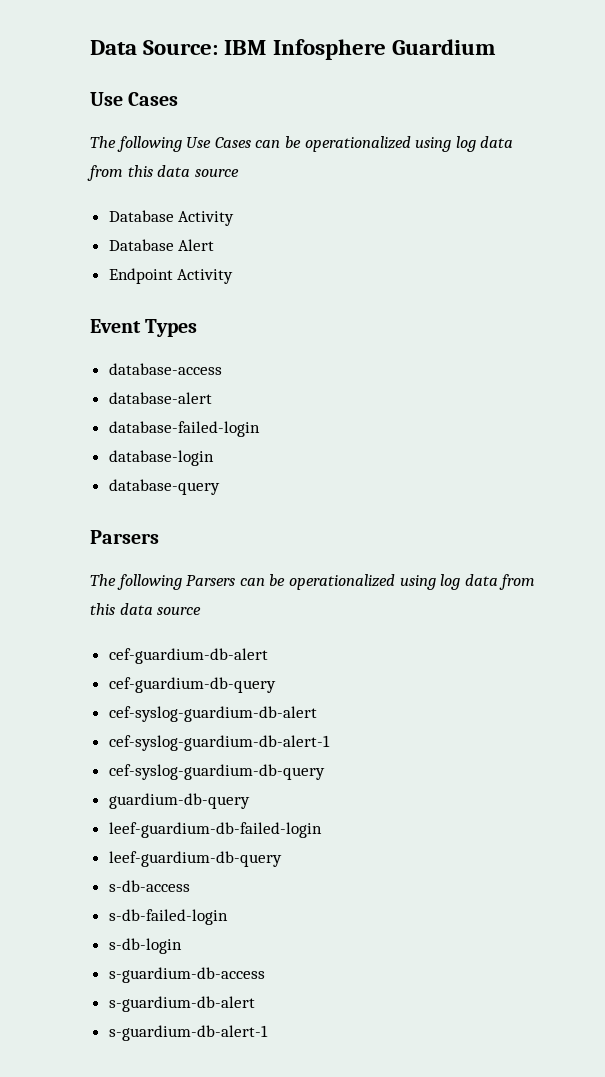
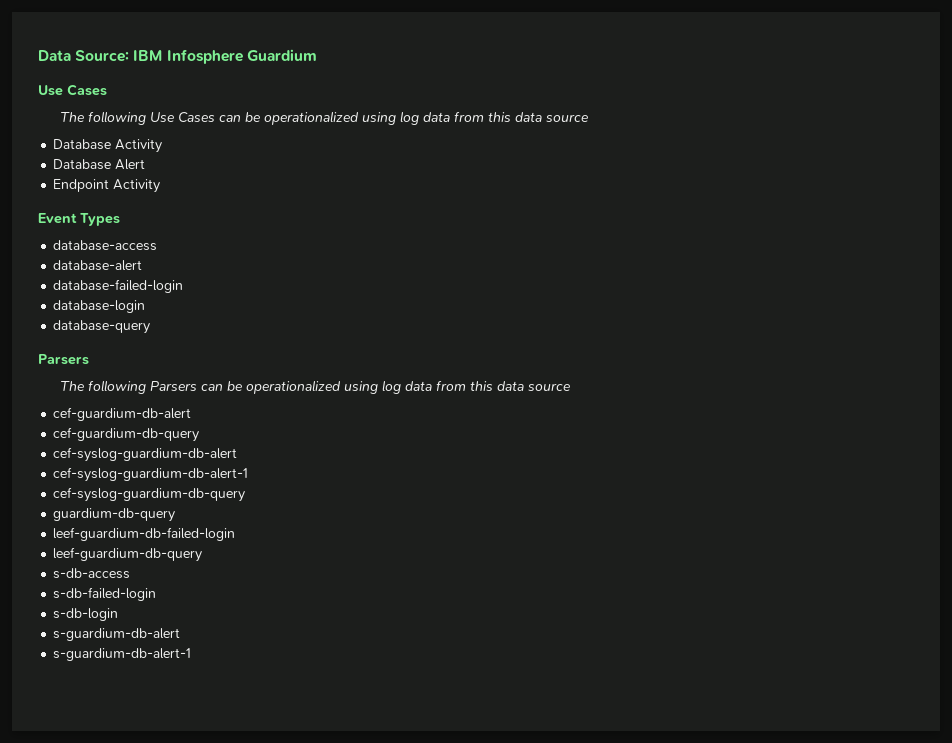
- s-guardium-db-access

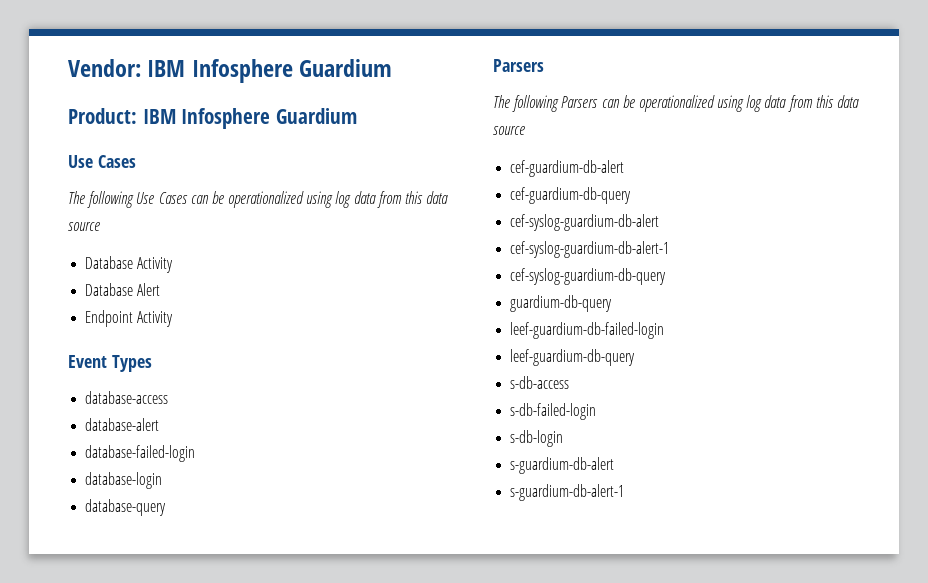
- Data Source: IBM Infosphere Guardium
+ Vendor: IBM Infosphere Guardium
+ Product: IBM Infosphere Guardium

